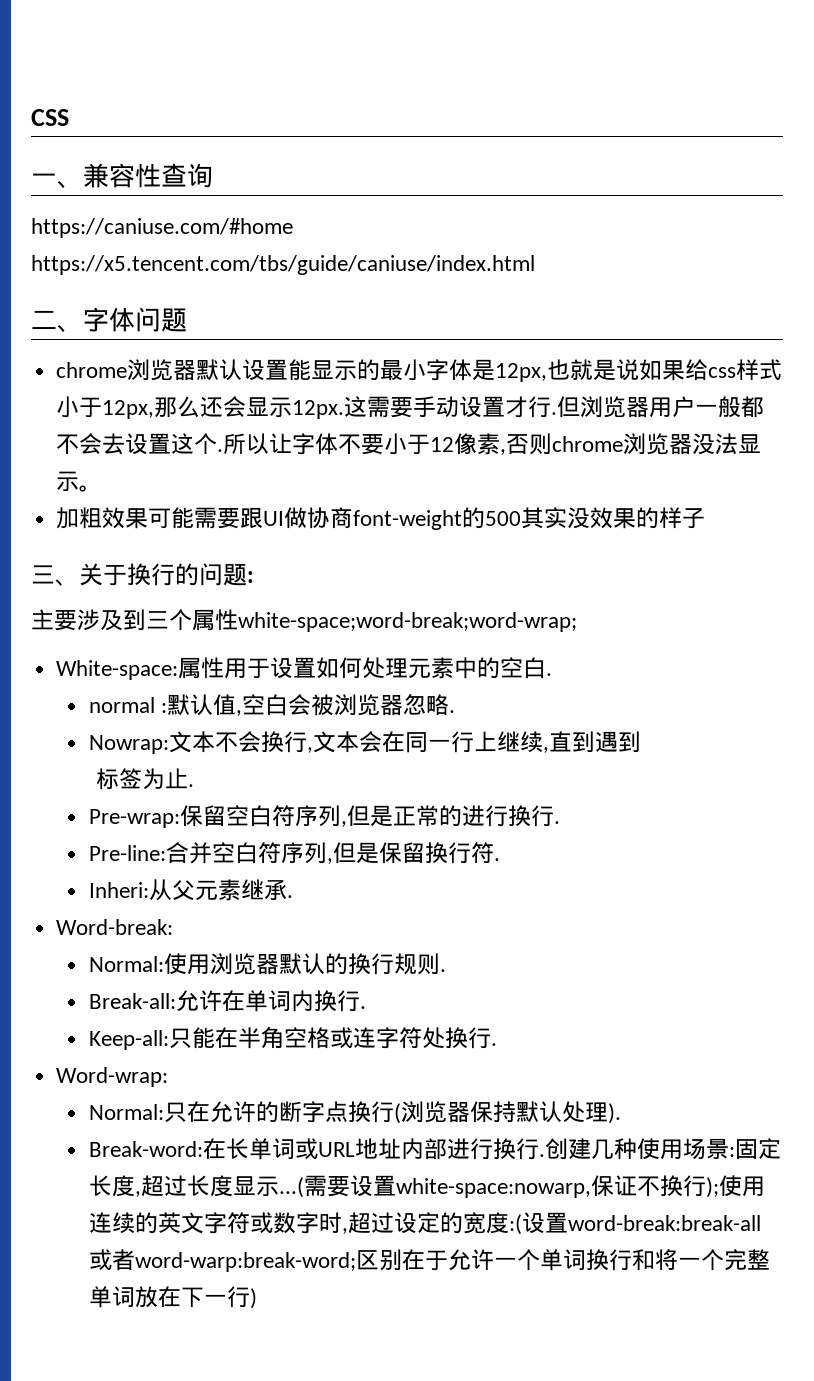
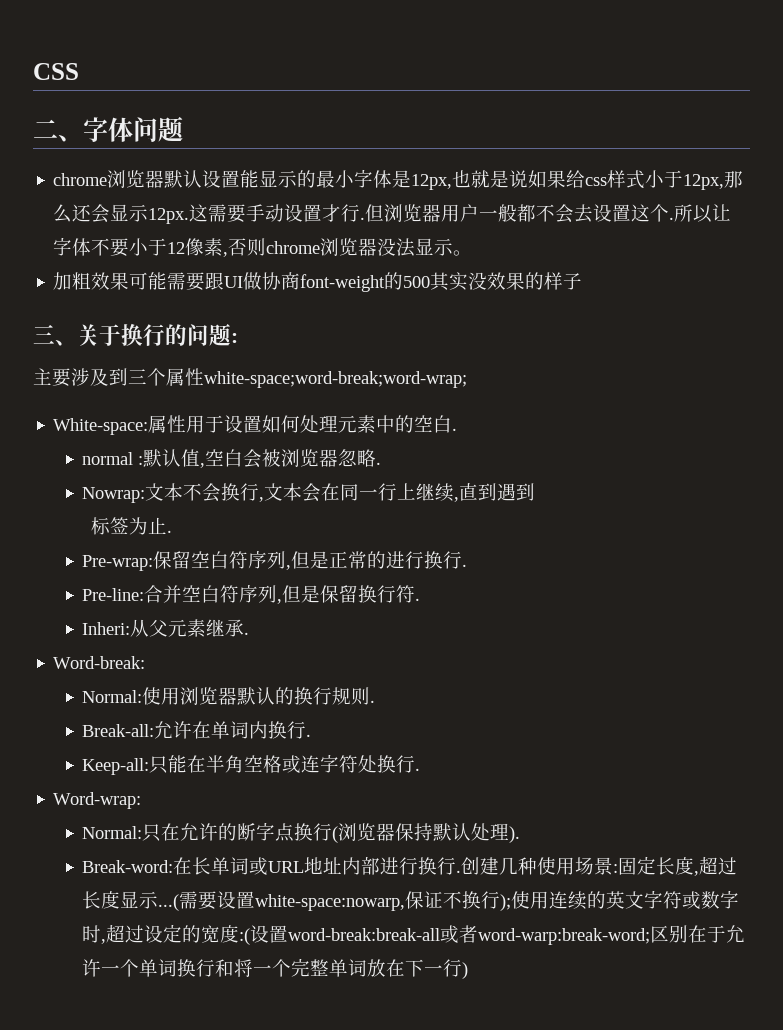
- 一、兼容性查询
- https://caniuse.com/#home https://x5.tencent.com/tbs/guide/caniuse/index.html

